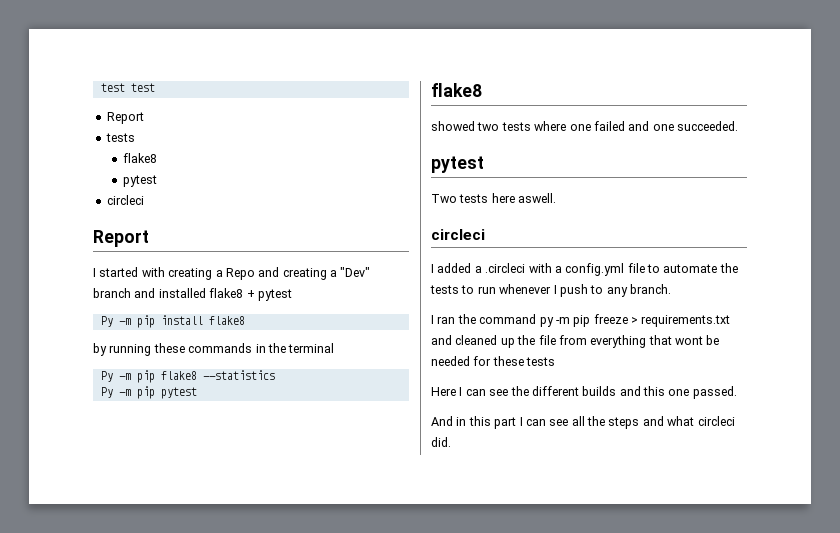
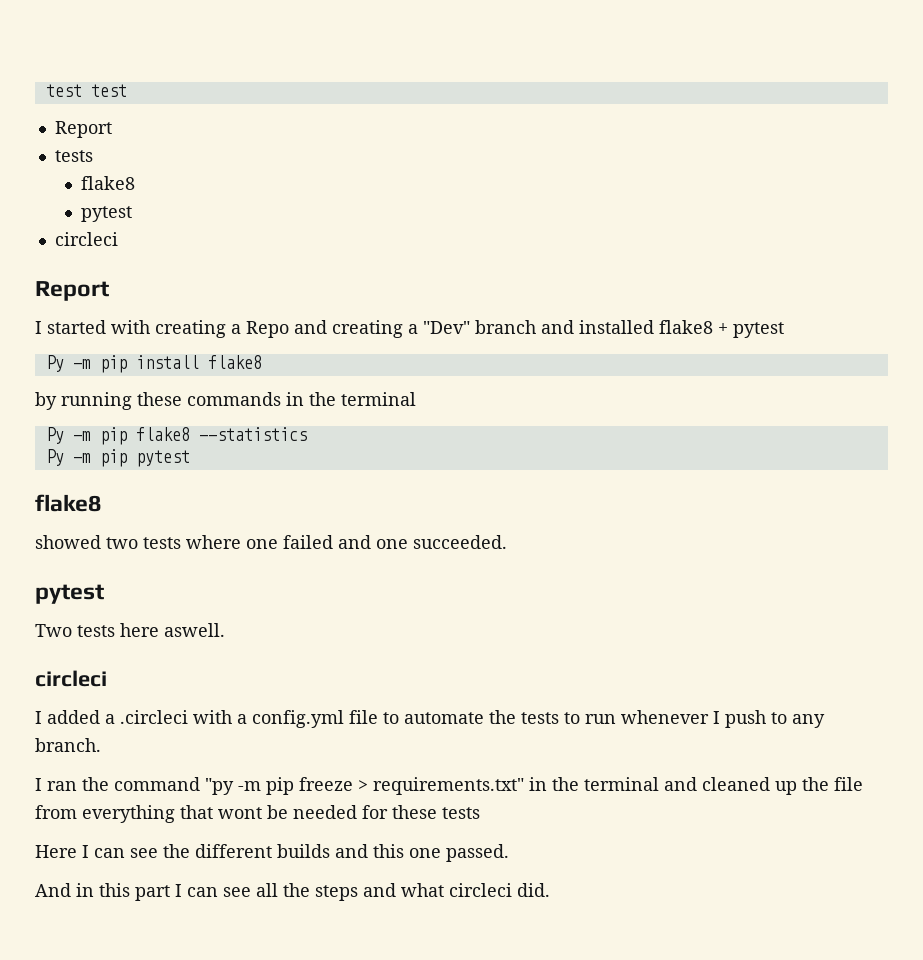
- I ran the command py -m pip freeze > requirements.txt and cleaned up the file from everything that wont be needed for these tests
+ I ran the command "py -m pip freeze > requirements.txt" in the terminal and cleaned up the file from everything that wont be needed for these tests

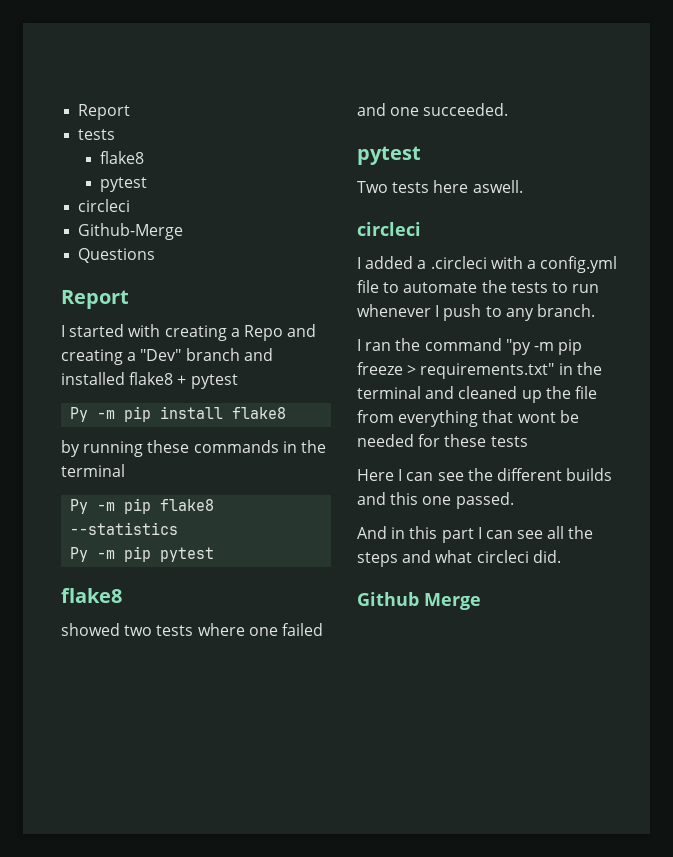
- test test
+ Github-Merge
+ Questions
+ Github Merge

